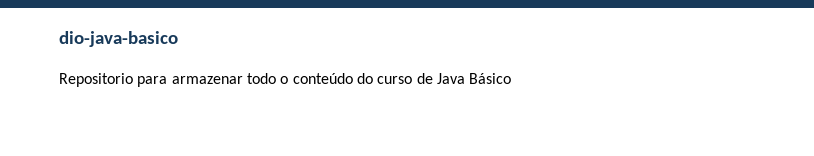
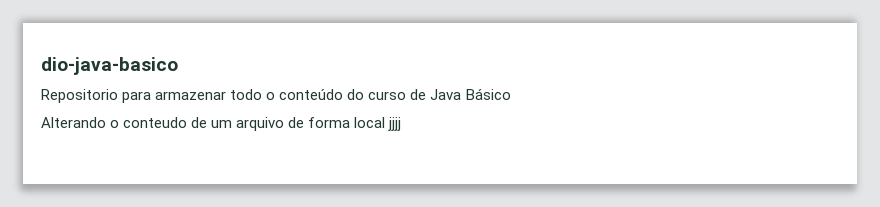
+ Alterando o conteudo de um arquivo de forma local jjjj

